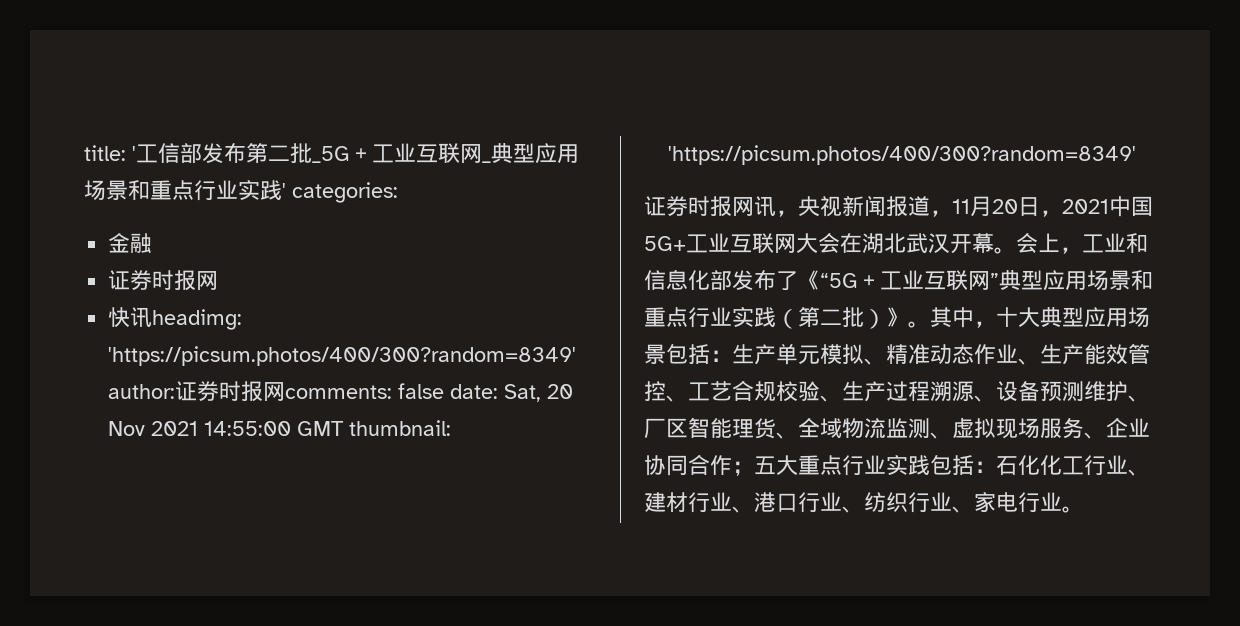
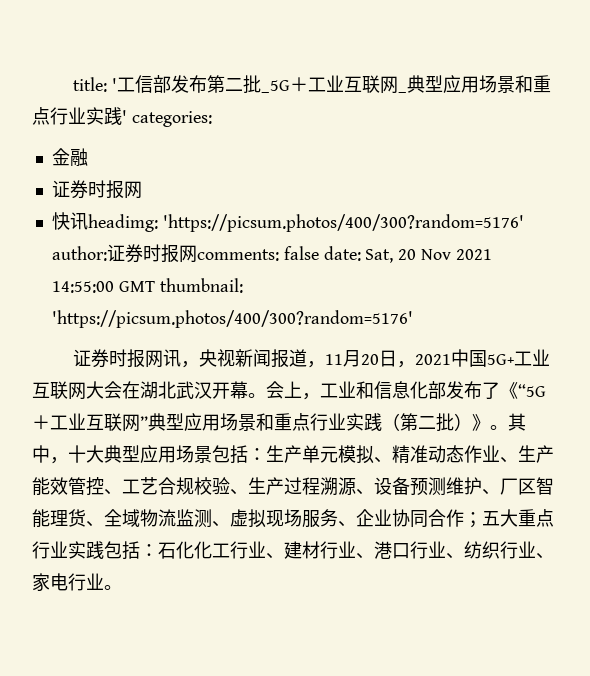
- 快讯headimg: 'https://picsum.photos/400/300?random=8349' author:证券时报网comments: false date: Sat, 20 Nov 2021 14:55:00 GMT thumbnail: 'https://picsum.photos/400/300?random=8349'
+ 快讯headimg: 'https://picsum.photos/400/300?random=5176' author:证券时报网comments: false date: Sat, 20 Nov 2021 14:55:00 GMT thumbnail: 'https://picsum.photos/400/300?random=5176'

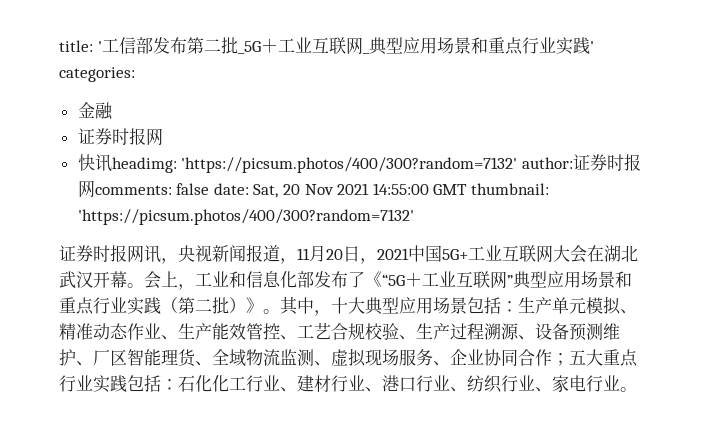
- 快讯headimg: 'https://picsum.photos/400/300?random=5176' author:证券时报网comments: false date: Sat, 20 Nov 2021 14:55:00 GMT thumbnail: 'https://picsum.photos/400/300?random=5176'
+ 快讯headimg: 'https://picsum.photos/400/300?random=7132' author:证券时报网comments: false date: Sat, 20 Nov 2021 14:55:00 GMT thumbnail: 'https://picsum.photos/400/300?random=7132'

